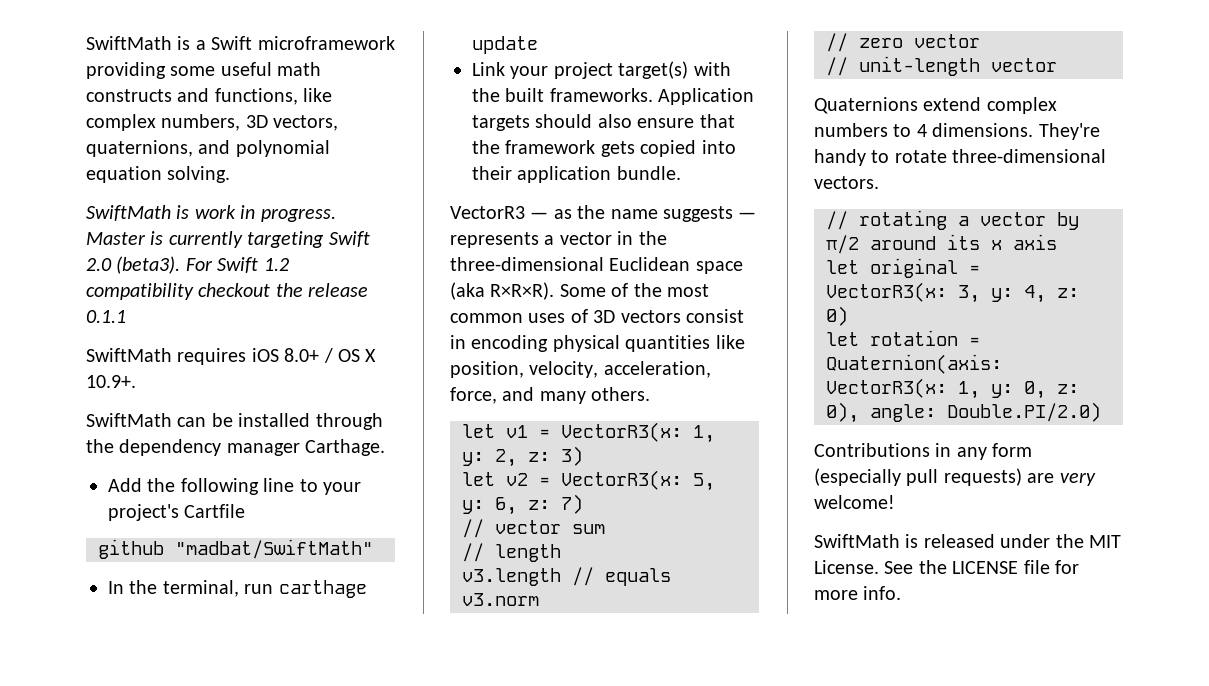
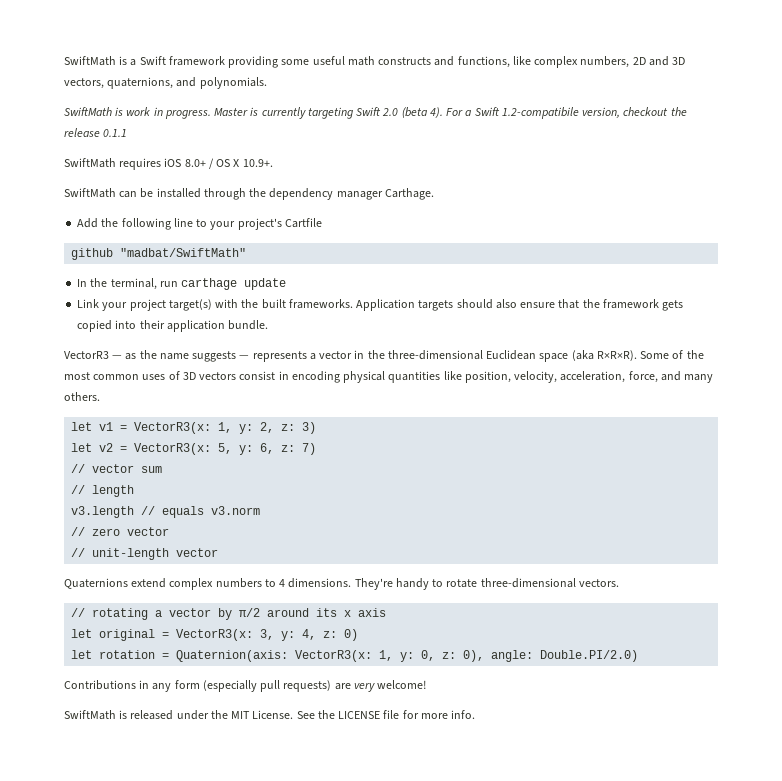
- SwiftMath is a Swift microframework providing some useful math constructs and functions, like complex numbers, 3D vectors, quaternions, and polynomial equation solving.
+ SwiftMath is a Swift framework providing some useful math constructs and functions, like complex numbers, 2D and 3D vectors, quaternions, and polynomials.
- Master is currently targeting Swift 2.0 (beta3). For Swift 1.2 compatibility checkout the release 0.1.1
+ Master is currently targeting Swift 2.0 (beta 4). For a Swift 1.2-compatibile version, checkout the release 0.1.1

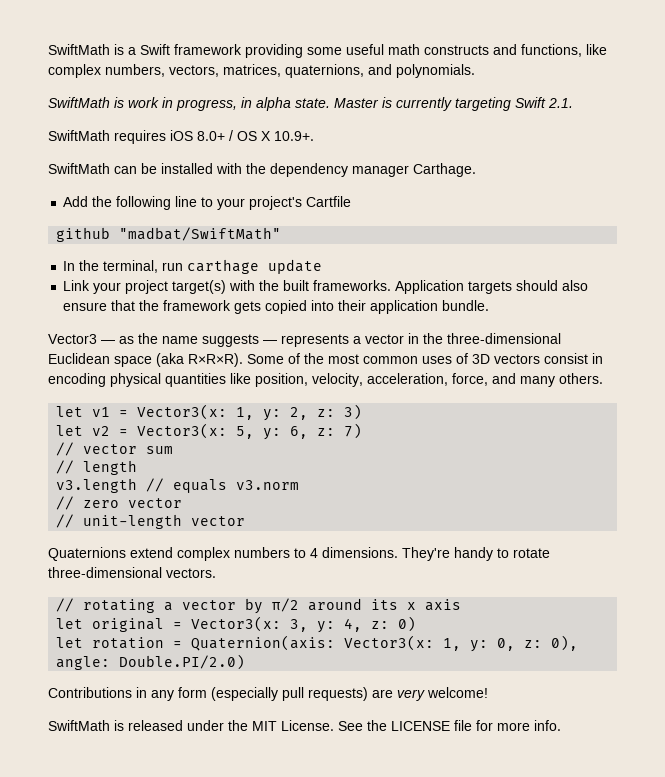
- SwiftMath is a Swift framework providing some useful math constructs and functions, like complex numbers, 2D and 3D vectors, quaternions, and polynomials.
+ SwiftMath is a Swift framework providing some useful math constructs and functions, like complex numbers, vectors, matrices, quaternions, and polynomials.
- SwiftMath is work in progress.
+ SwiftMath is work in progress, in alpha state.
- Master is currently targeting Swift 2.0 (beta 4). For a Swift 1.2-compatibile version, checkout the release 0.1.1
+ Master is currently targeting Swift 2.1.
- SwiftMath can be installed through the dependency manager Carthage.
+ SwiftMath can be installed with the dependency manager Carthage.
- VectorR3 — as the name suggests — represents a vector in the three-dimensional Euclidean space (aka R×R×R).
+ Vector3 — as the name suggests — represents a vector in the three-dimensional Euclidean space (aka R×R×R).
- let v1 = VectorR3(x: 1, y: 2, z: 3)
+ let v1 = Vector3(x: 1, y: 2, z: 3)
- let v2 = VectorR3(x: 5, y: 6, z: 7)
+ let v2 = Vector3(x: 5, y: 6, z: 7)
- let original = VectorR3(x: 3, y: 4, z: 0)
+ let original = Vector3(x: 3, y: 4, z: 0)
- let rotation = Quaternion(axis: VectorR3(x: 1, y: 0, z: 0), angle: Double.PI/2.0)
+ let rotation = Quaternion(axis: Vector3(x: 1, y: 0, z: 0), angle: Double.PI/2.0)

